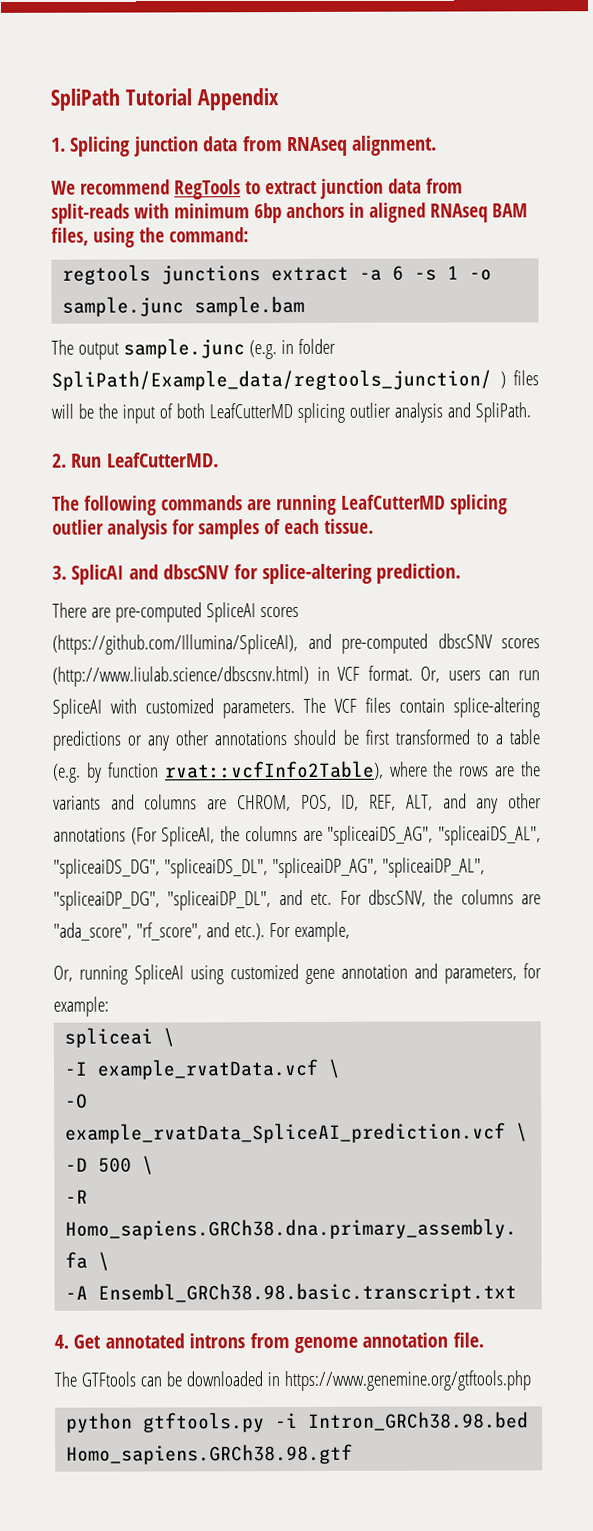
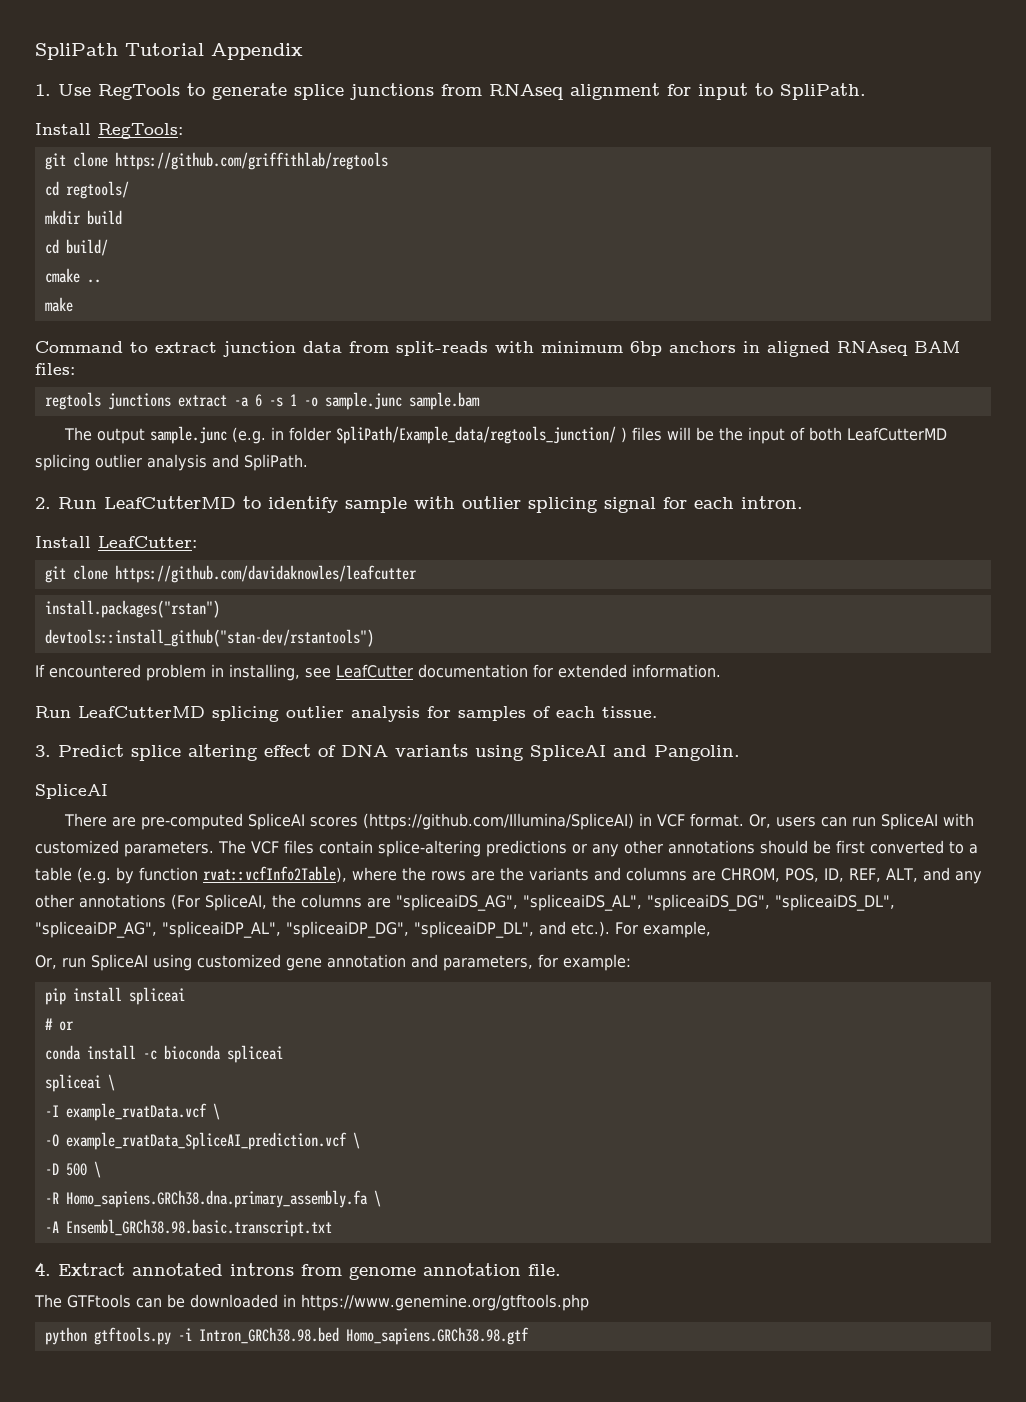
- 1. Splicing junction data from RNAseq alignment.
- We recommend RegTools to extract junction data from split-reads with minimum 6bp anchors in aligned RNAseq BAM files, using the command:
+ 1. Use RegTools to generate splice junctions from RNAseq alignment for input to SpliPath.
+ Install RegTools:
+ git clone https://github.com/griffithlab/regtools
+ cd regtools/
+ mkdir build
+ cd build/
+ cmake ..
+ make
+ Command to extract junction data from split-reads with minimum 6bp anchors in aligned RNAseq BAM files:
- 2. Run LeafCutterMD.
- The following commands are running LeafCutterMD splicing outlier analysis for samples of each tissue.
+ 2. Run LeafCutterMD to identify sample with outlier splicing signal for each intron.
+ Install LeafCutter:
+ git clone https://github.com/davidaknowles/leafcutter
+ install.packages("rstan")
+ devtools::install_github("stan-dev/rstantools")
+ If encountered problem in installing, see LeafCutter documentation for extended information.
+ Run LeafCutterMD splicing outlier analysis for samples of each tissue.
- 3. SplicAI and dbscSNV for splice-altering prediction.
+ 3. Predict splice altering effect of DNA variants using SpliceAI and Pangolin.
+ SpliceAI
- There are pre-computed SpliceAI scores (https://github.com/Illumina/SpliceAI), and pre-computed dbscSNV scores (http://www.liulab.science/dbscsnv.html) in VCF format.
+ There are pre-computed SpliceAI scores (https://github.com/Illumina/SpliceAI) in VCF format.
- The VCF files contain splice-altering predictions or any other annotations should be first transformed to a table (e.g. by function rvat::vcfInfo2Table), where the rows are the variants and columns are CHROM, POS, ID, REF, ALT, and any other annotations (For SpliceAI, the columns are "spliceaiDS_AG", "spliceaiDS_AL", "spliceaiDS_DG", "spliceaiDS_DL", "spliceaiDP_AG", "spliceaiDP_AL", "spliceaiDP_DG", "spliceaiDP_DL", and etc. For dbscSNV, the columns are "ada_score", "rf_score", and etc.). For example,
+ The VCF files contain splice-altering predictions or any other annotations should be first converted to a table (e.g. by function rvat::vcfInfo2Table), where the rows are the variants and columns are CHROM, POS, ID, REF, ALT, and any other annotations (For SpliceAI, the columns are "spliceaiDS_AG", "spliceaiDS_AL", "spliceaiDS_DG", "spliceaiDS_DL", "spliceaiDP_AG", "spliceaiDP_AL", "spliceaiDP_DG", "spliceaiDP_DL", and etc.). For example,
- Or, running SpliceAI using customized gene annotation and parameters, for example:
+ Or, run SpliceAI using customized gene annotation and parameters, for example:
+ pip install spliceai
+ # or
+ conda install -c bioconda spliceai
- 4. Get annotated introns from genome annotation file.
+ 4. Extract annotated introns from genome annotation file.

